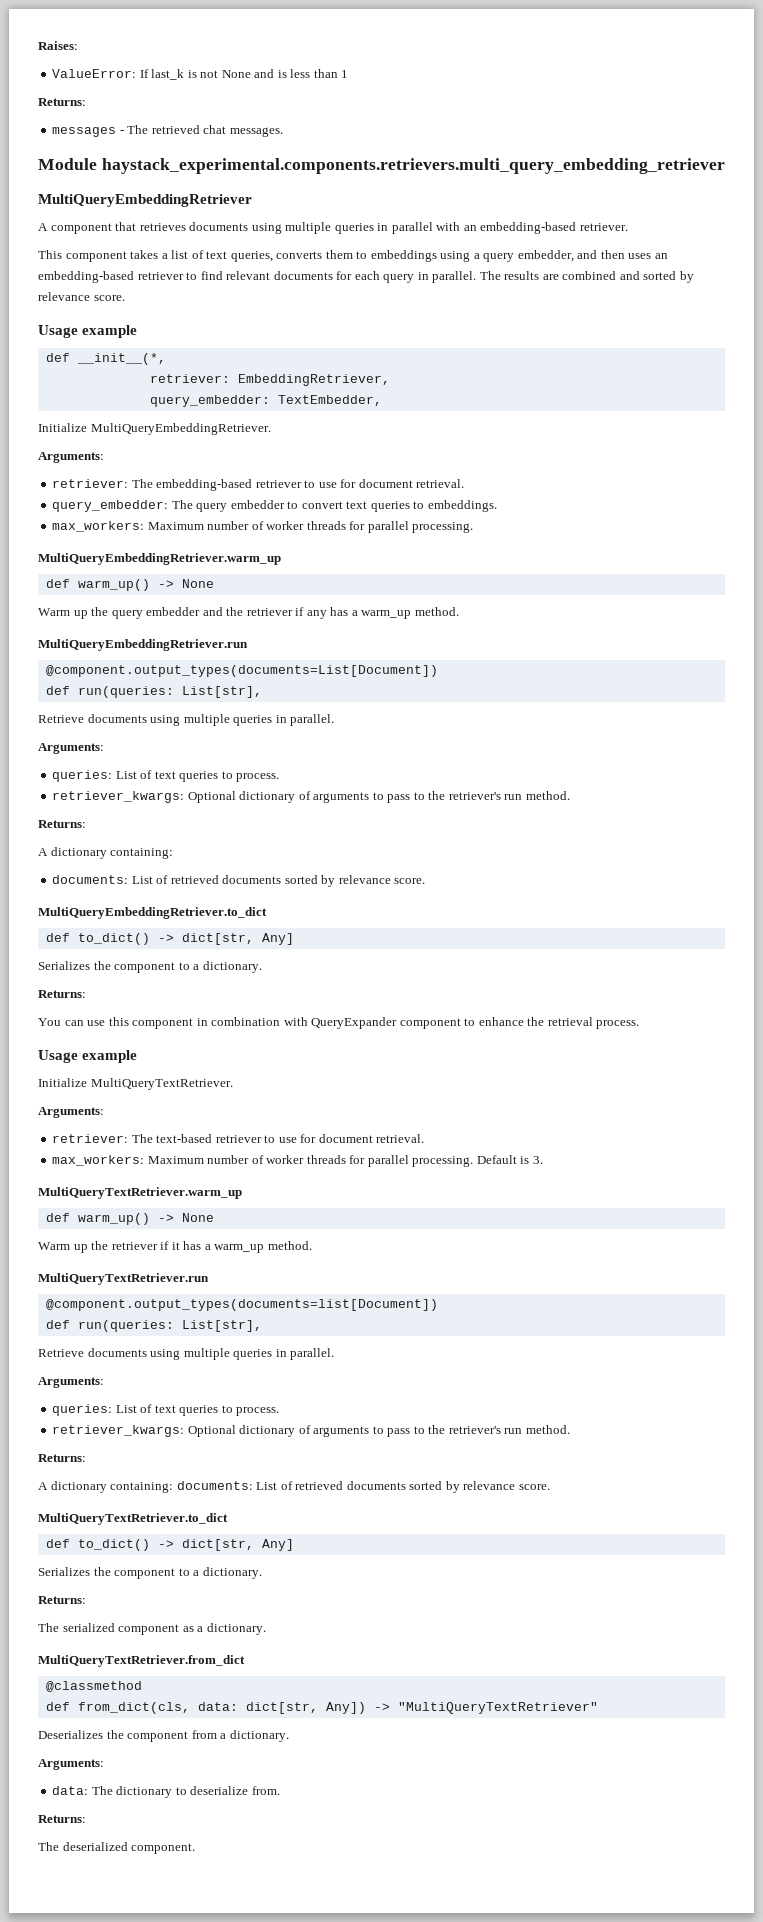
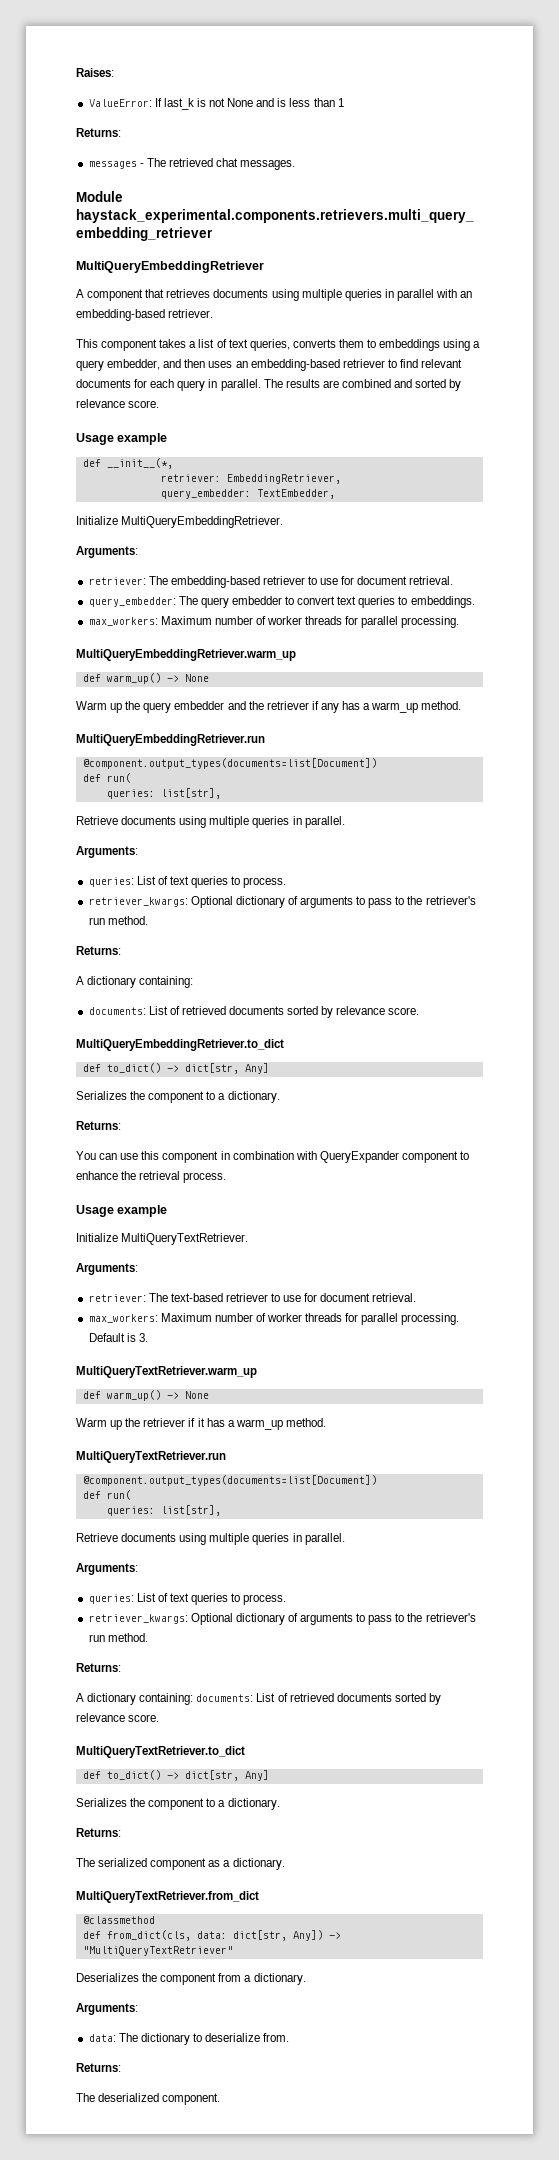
  MultiQueryEmbeddingRetriever.run
- @component.output_types(documents=List[Document])
- def run(queries: List[str],
+ @component.output_types(documents=list[Document])
+ def run(
+ queries: list[str],
  MultiQueryTextRetriever.run
  @component.output_types(documents=list[Document])
- def run(queries: List[str],
+ def run(
+ queries: list[str],

